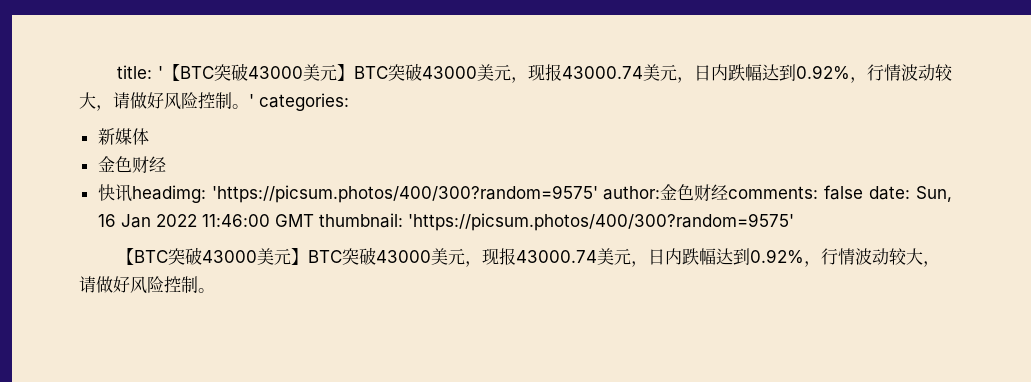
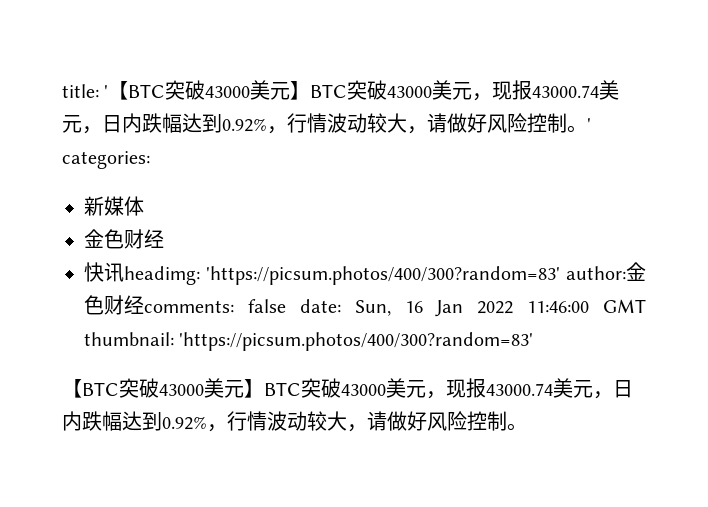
- 快讯headimg: 'https://picsum.photos/400/300?random=9575' author:金色财经comments: false date: Sun, 16 Jan 2022 11:46:00 GMT thumbnail: 'https://picsum.photos/400/300?random=9575'
+ 快讯headimg: 'https://picsum.photos/400/300?random=83' author:金色财经comments: false date: Sun, 16 Jan 2022 11:46:00 GMT thumbnail: 'https://picsum.photos/400/300?random=83'

